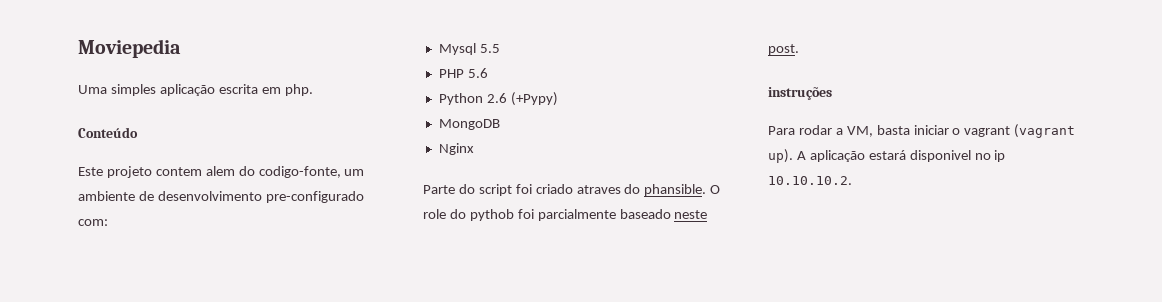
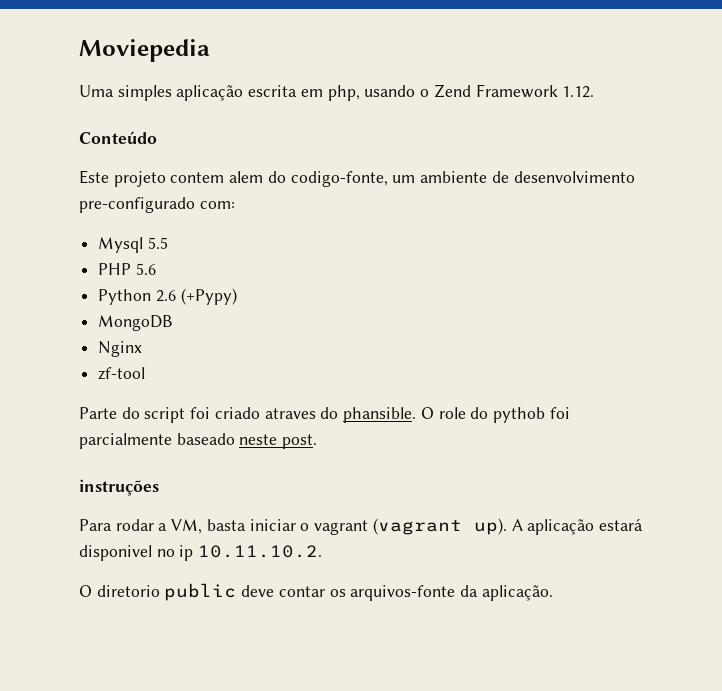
- Uma simples aplicação escrita em php.
+ Uma simples aplicação escrita em php, usando o Zend Framework 1.12.
+ zf-tool
- A aplicação estará disponivel no ip 10.10.10.2.
+ A aplicação estará disponivel no ip 10.11.10.2.
+ O diretorio public deve contar os arquivos-fonte da aplicação.

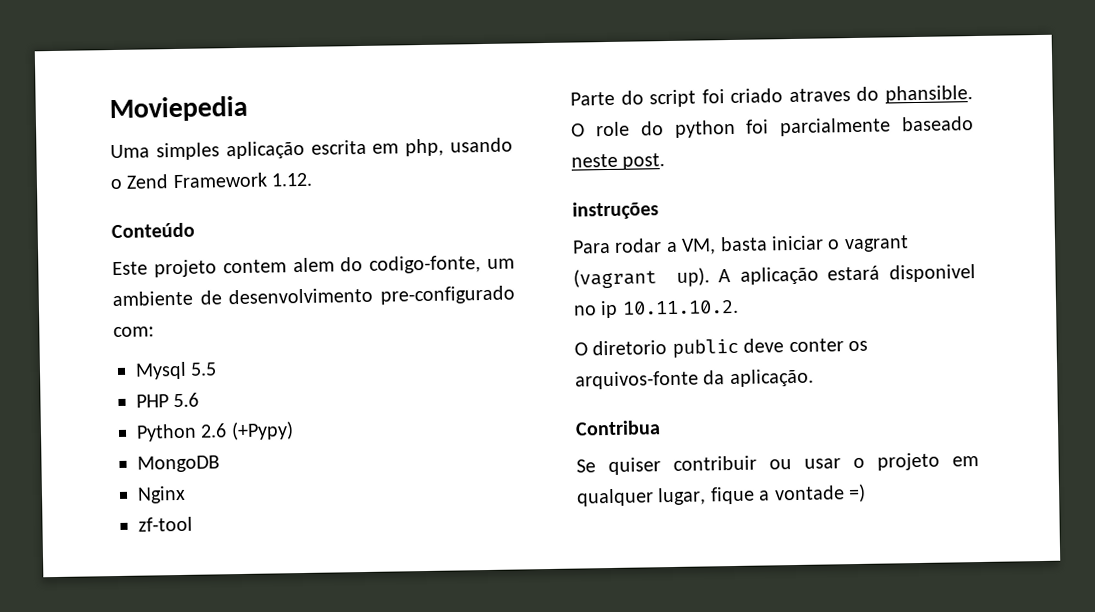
- O role do pythob foi parcialmente baseado neste post.
+ O role do python foi parcialmente baseado neste post.
- O diretorio public deve contar os arquivos-fonte da aplicação.
+ O diretorio public deve conter os arquivos-fonte da aplicação.
+ Contribua
+ Se quiser contribuir ou usar o projeto em qualquer lugar, fique a vontade =)

